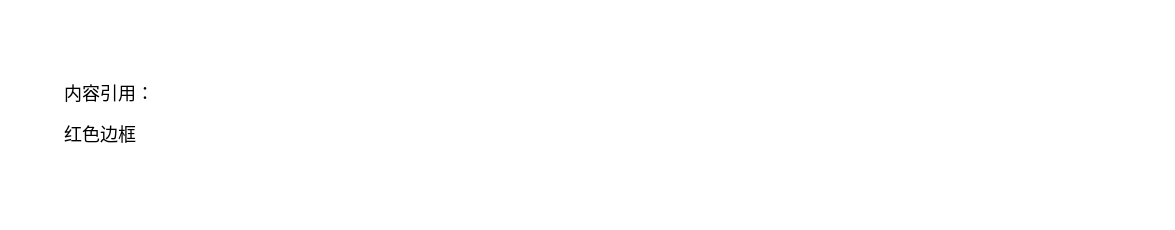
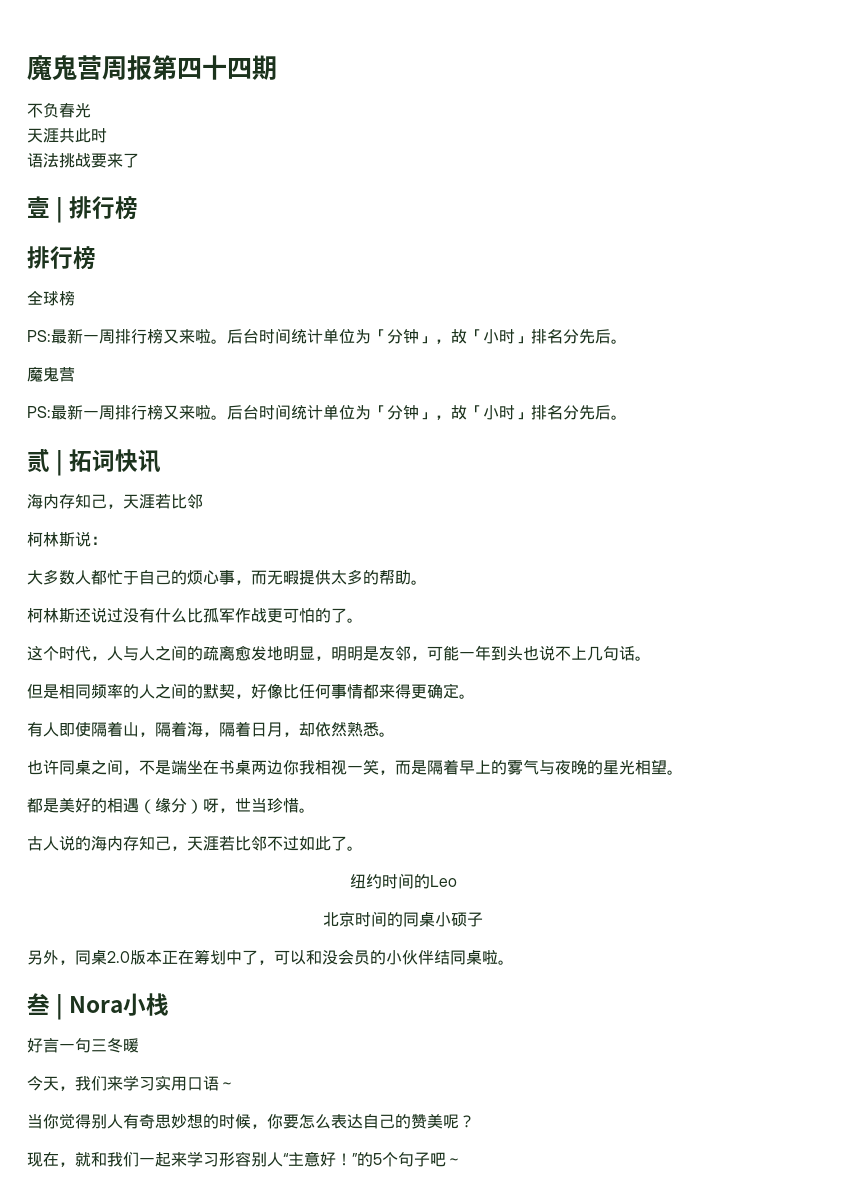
- 内容引用：
- 红色边框
+ 魔鬼营周报第四十四期
+ 不负春光
+ 天涯共此时
+ 语法挑战要来了
+ 壹 | 排行榜
+ 排行榜
+ 全球榜
+ PS:最新一周排行榜又来啦。后台时间统计单位为「分钟」，故「小时」排名分先后。
+ 魔鬼营
+ PS:最新一周排行榜又来啦。后台时间统计单位为「分钟」，故「小时」排名分先后。
+ 贰 | 拓词快讯
+ 海内存知己，天涯若比邻
+ 柯林斯说：
+ 大多数人都忙于自己的烦心事，而无暇提供太多的帮助。
+ 柯林斯还说过没有什么比孤军作战更可怕的了。
+ 这个时代，人与人之间的疏离愈发地明显，明明是友邻，可能一年到头也说不上几句话。
+ 但是相同频率的人之间的默契，好像比任何事情都来得更确定。
+ 有人即使隔着山，隔着海，隔着日月，却依然熟悉。
+ 也许同桌之间，不是端坐在书桌两边你我相视一笑，而是隔着早上的雾气与夜晚的星光相望。
+ 都是美好的相遇（缘分）呀，世当珍惜。
+ 古人说的海内存知己，天涯若比邻不过如此了。
+ 纽约时间的Leo
+ 北京时间的同桌小硕子
+ 另外，同桌2.0版本正在筹划中了，可以和没会员的小伙伴结同桌啦。
+ 叁 | Nora小栈
+ 好言一句三冬暖
+ 今天，我们来学习实用口语～
+ 当你觉得别人有奇思妙想的时候，你要怎么表达自己的赞美呢？
+ 现在，就和我们一起来学习形容别人“主意好！”的5个句子吧～

